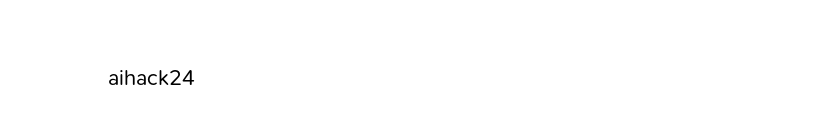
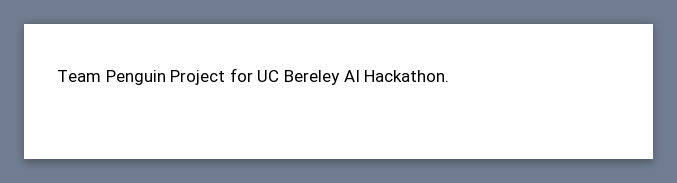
- aihack24
+ Team Penguin Project for UC Bereley AI Hackathon.

